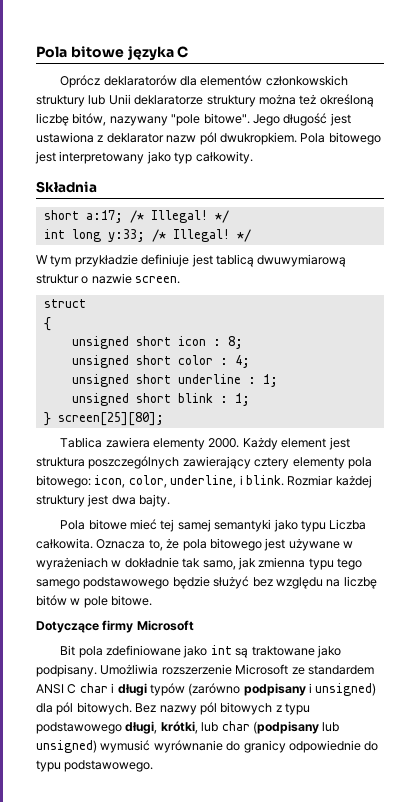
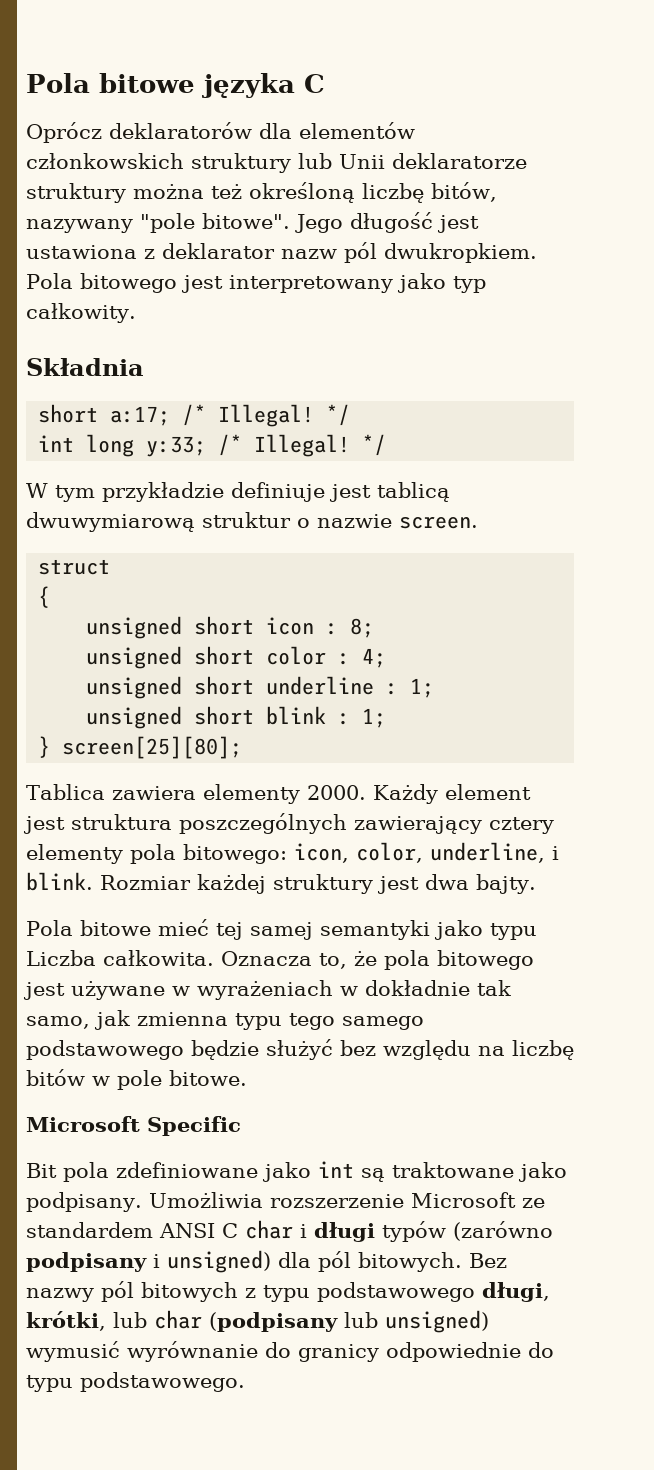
- Dotyczące firmy Microsoft
+ Microsoft Specific

